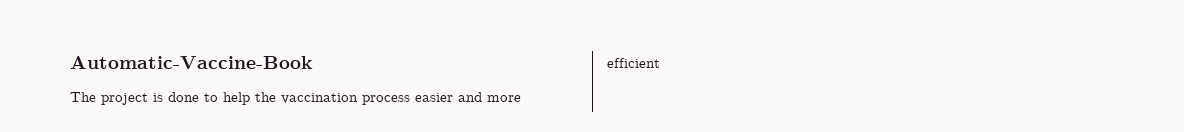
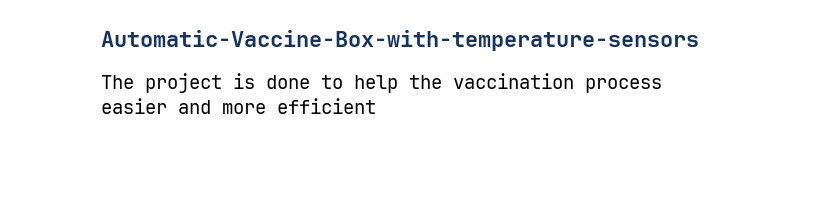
- Automatic-Vaccine-Book
+ Automatic-Vaccine-Box-with-temperature-sensors

